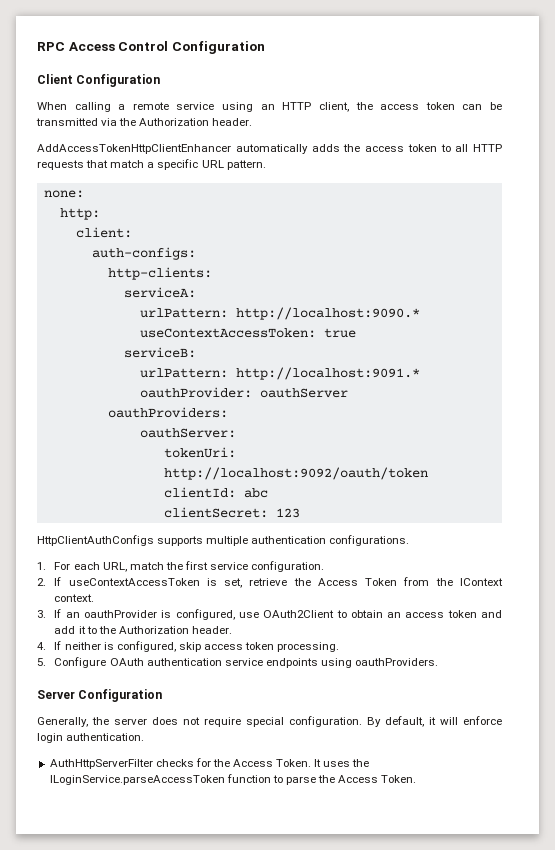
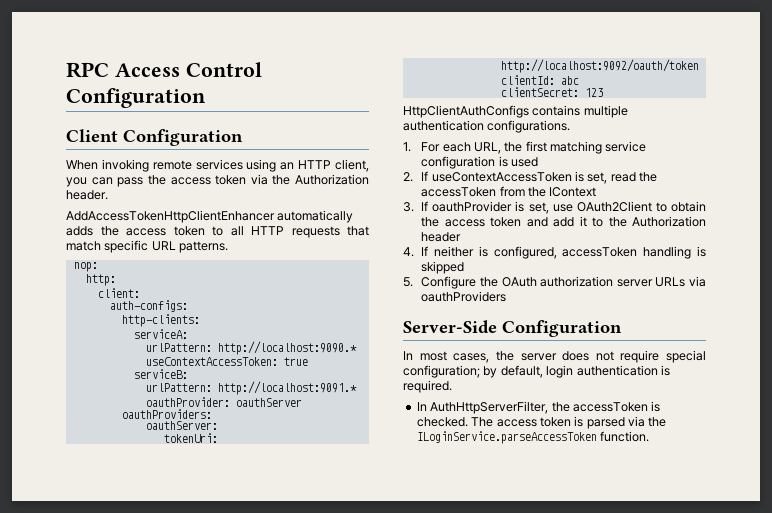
- When calling a remote service using an HTTP client, the access token can be transmitted via the Authorization header.
+ When invoking remote services using an HTTP client, you can pass the access token via the Authorization header.
- AddAccessTokenHttpClientEnhancer automatically adds the access token to all HTTP requests that match a specific URL pattern.
- none:
+ AddAccessTokenHttpClientEnhancer automatically adds the access token to all HTTP requests that match specific URL patterns.
+ nop:
- HttpClientAuthConfigs supports multiple authentication configurations.
+ HttpClientAuthConfigs contains multiple authentication configurations.
- 1. For each URL, match the first service configuration.
+ 1. For each URL, the first matching service configuration is used
- 2. If useContextAccessToken is set, retrieve the Access Token from the IContext context.
+ 2. If useContextAccessToken is set, read the accessToken from the IContext
- 3. If an oauthProvider is configured, use OAuth2Client to obtain an access token and add it to the Authorization header.
+ 3. If oauthProvider is set, use OAuth2Client to obtain the access token and add it to the Authorization header
- 4. If neither is configured, skip access token processing.
- 5. Configure OAuth authentication service endpoints using oauthProviders.
- Server Configuration
- Generally, the server does not require special configuration. By default, it will enforce login authentication.
- AuthHttpServerFilter checks for the Access Token. It uses the ILoginService.parseAccessToken function to parse the Access Token.
+ 4. If neither is configured, accessToken handling is skipped
+ 5. Configure the OAuth authorization server URLs via oauthProviders
+ Server-Side Configuration
+ In most cases, the server does not require special configuration; by default, login authentication is required.
+ In AuthHttpServerFilter, the accessToken is checked. The access token is parsed via the ILoginService.parseAccessToken function.

